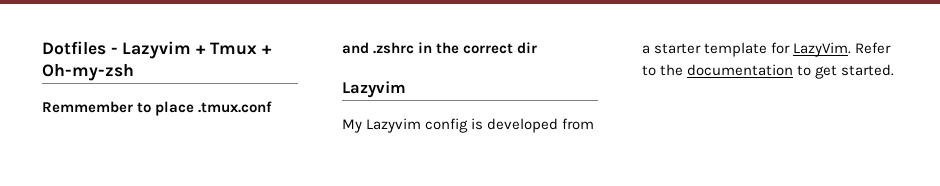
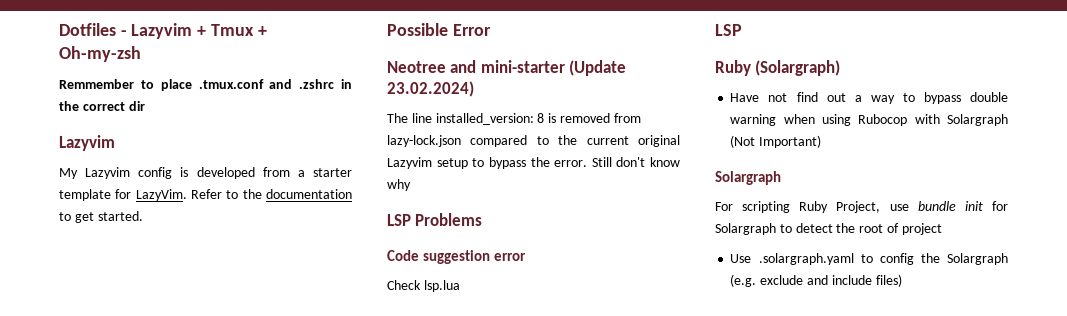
+ Possible Error
+ Neotree and mini-starter (Update 23.02.2024)
+ The line installed_version: 8 is removed from lazy-lock.json compared to the current original Lazyvim setup to bypass the error. Still don't know why
+ LSP Problems
+ Code suggestion error
+ Check lsp.lua
+ LSP
+ Ruby (Solargraph)
+ Have not find out a way to bypass double warning when using Rubocop with Solargraph (Not Important)
+ Solargraph
+ For scripting Ruby Project, use bundle init for Solargraph to detect the root of project
+ Use .solargraph.yaml to config the Solargraph (e.g. exclude and include files)

